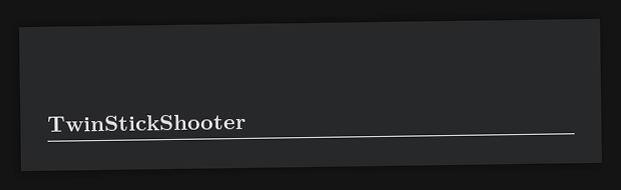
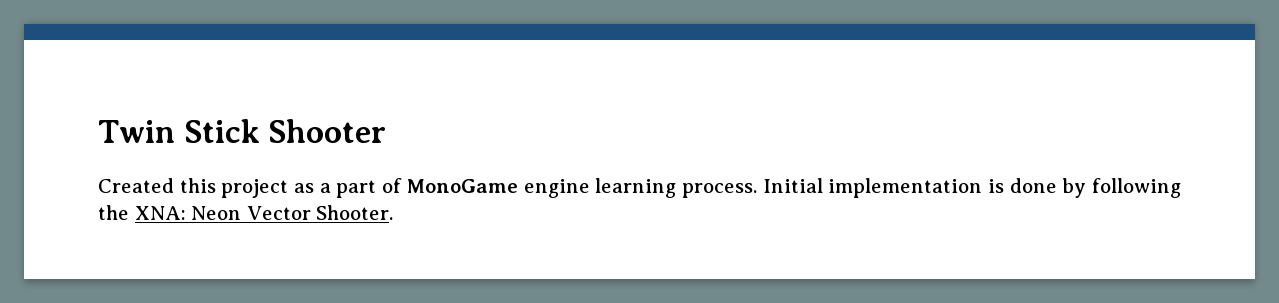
- TwinStickShooter
+ Twin Stick Shooter
+ Created this project as a part of MonoGame engine learning process. Initial implementation is done by following the XNA: Neon Vector Shooter.

